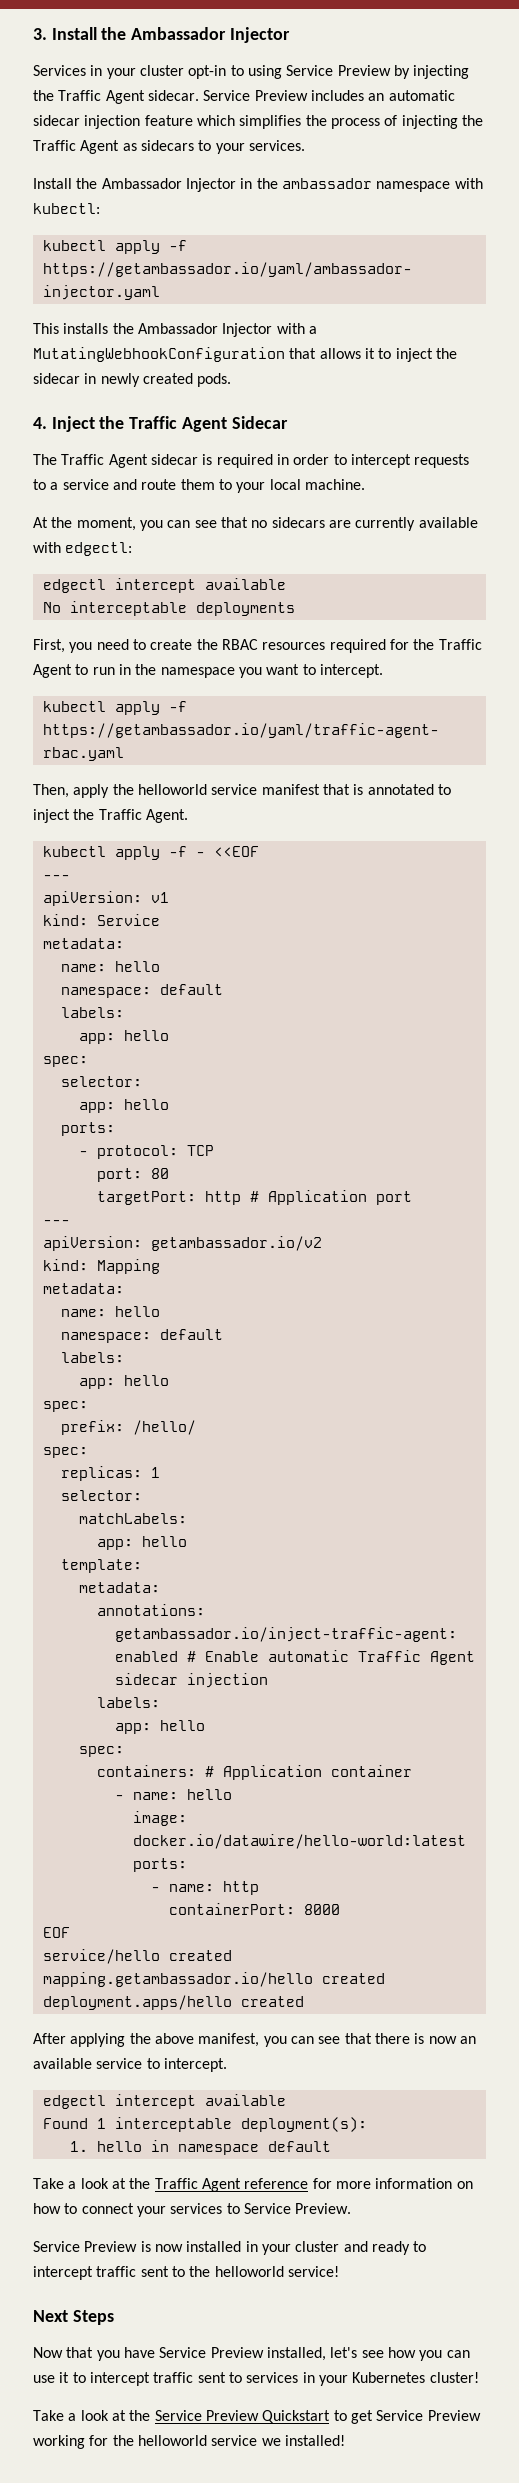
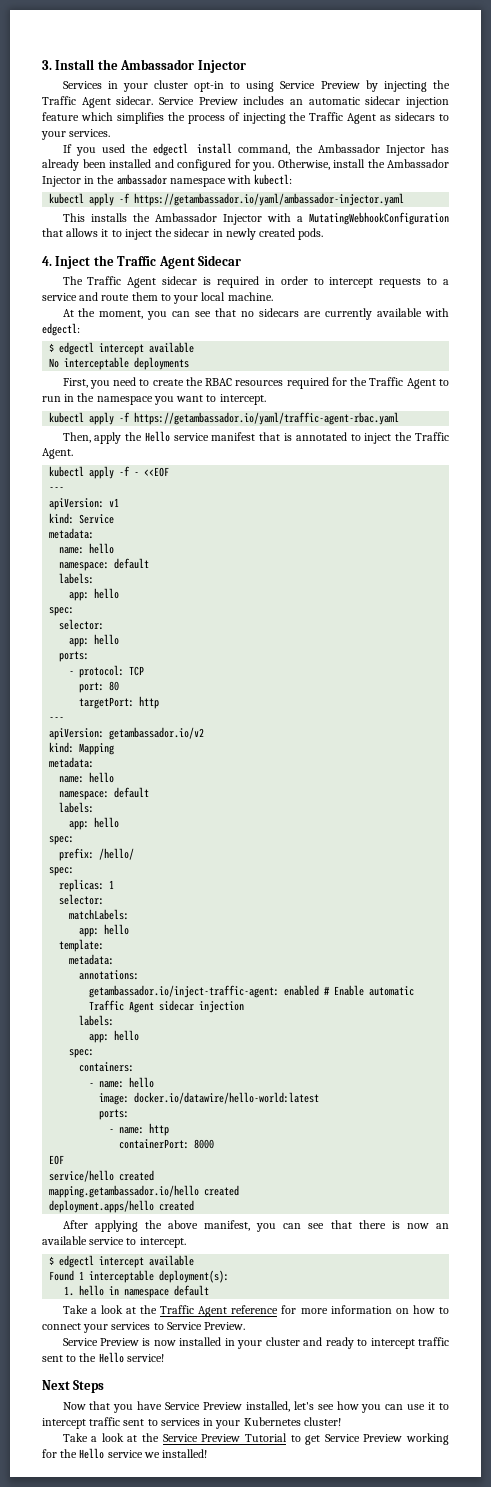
- Install the Ambassador Injector in the ambassador namespace with kubectl:
+ If you used the edgectl install command, the Ambassador Injector has already been installed and configured for you. Otherwise, install the Ambassador Injector in the ambassador namespace with kubectl:
  At the moment, you can see that no sidecars are currently available with edgectl:
- edgectl intercept available
+ $ edgectl intercept available
- Then, apply the helloworld service manifest that is annotated to inject the Traffic Agent.
+ Then, apply the Hello service manifest that is annotated to inject the Traffic Agent.
- targetPort: http # Application port
+ targetPort: http
- containers: # Application container
+ containers:
  After applying the above manifest, you can see that there is now an available service to intercept.
- edgectl intercept available
+ $ edgectl intercept available
- Service Preview is now installed in your cluster and ready to intercept traffic sent to the helloworld service!
+ Service Preview is now installed in your cluster and ready to intercept traffic sent to the Hello service!
- Take a look at the Service Preview Quickstart to get Service Preview working for the helloworld service we installed!
+ Take a look at the Service Preview Tutorial to get Service Preview working for the Hello service we installed!

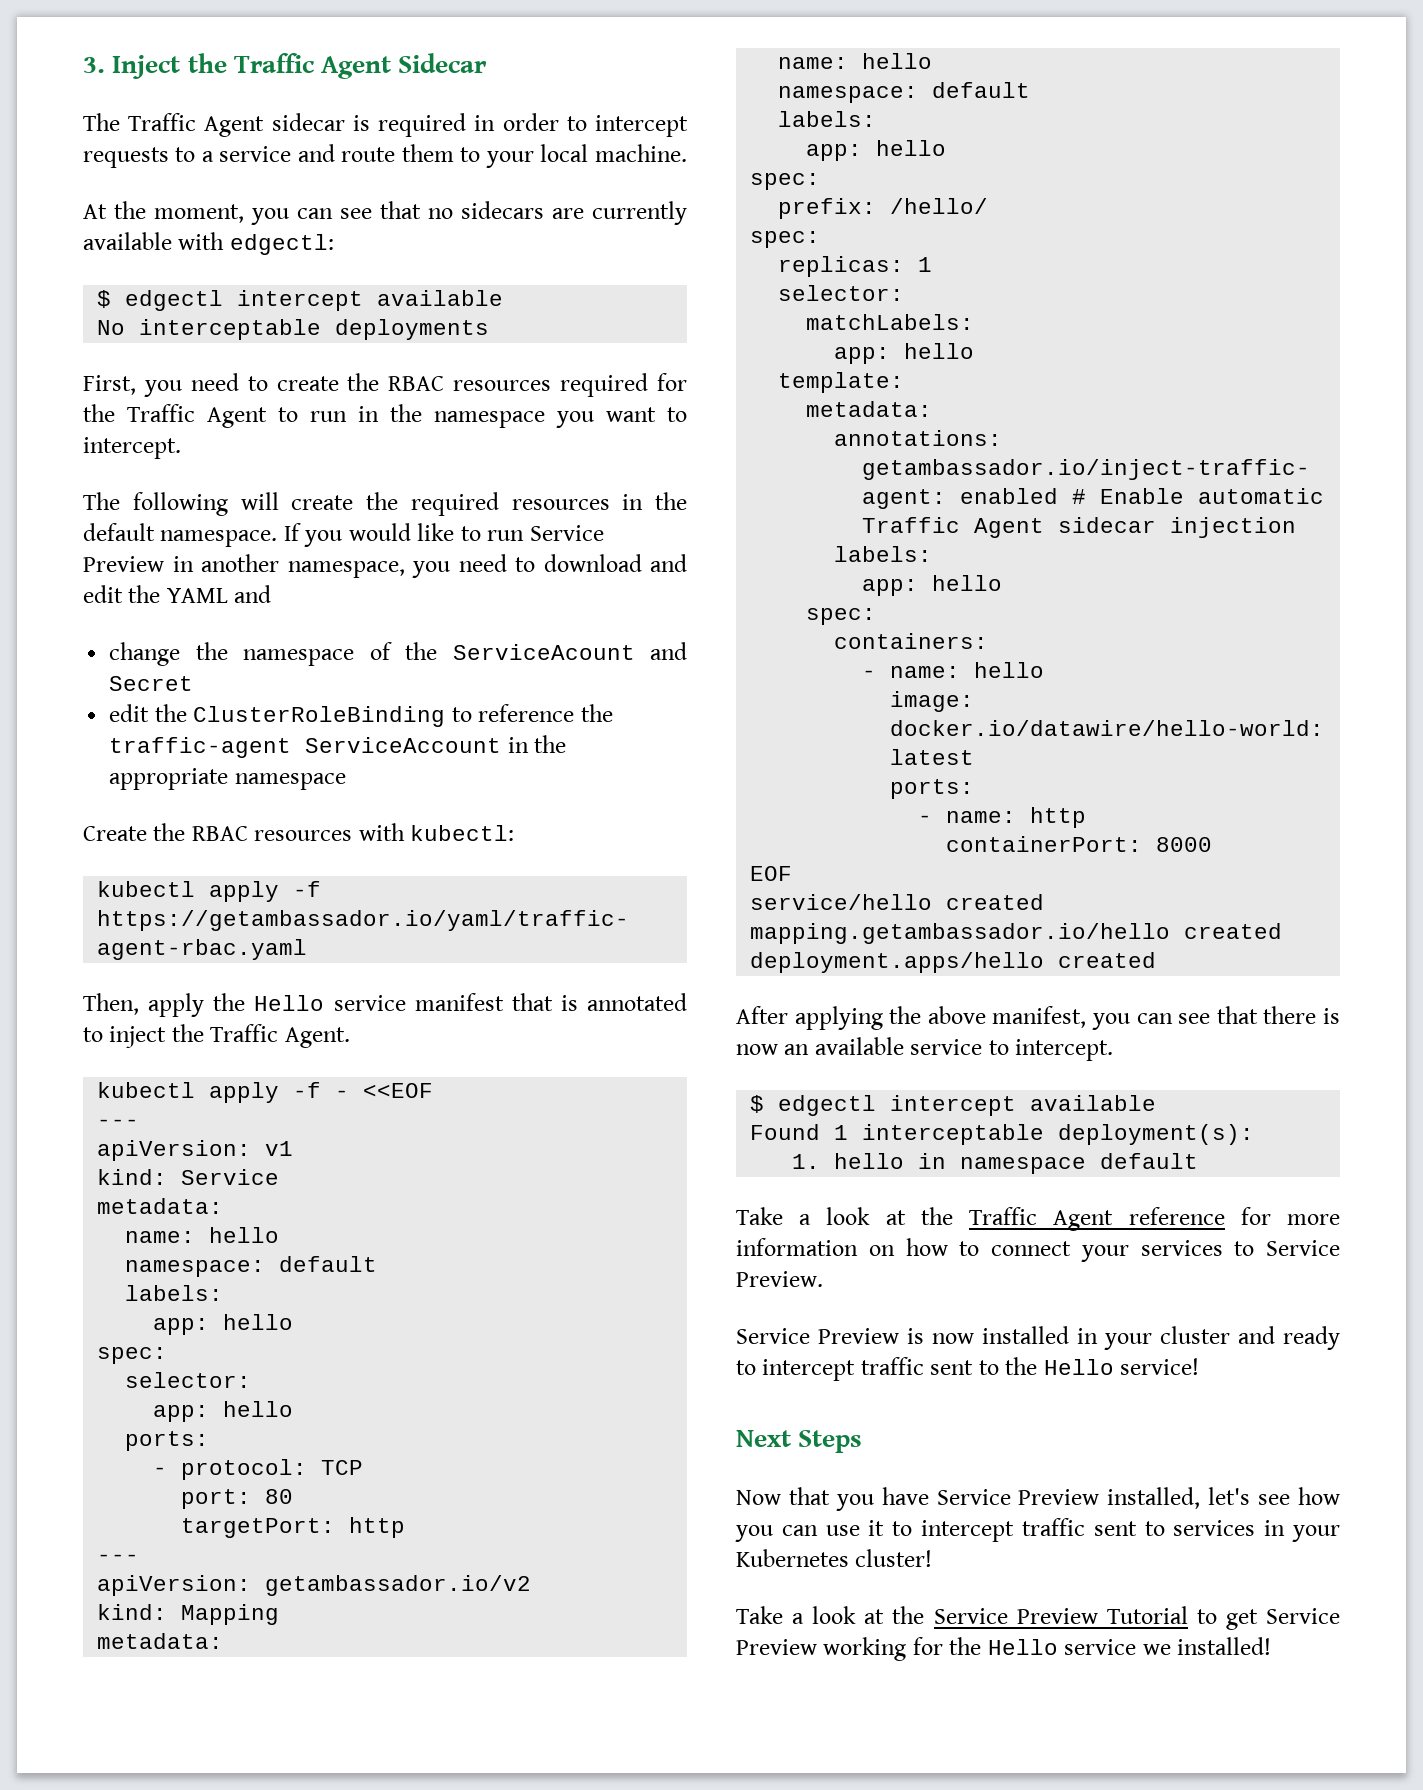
- 3. Install the Ambassador Injector
- Services in your cluster opt-in to using Service Preview by injecting the Traffic Agent sidecar. Service Preview includes an automatic sidecar injection feature which simplifies the process of injecting the Traffic Agent as sidecars to your services.
- If you used the edgectl install command, the Ambassador Injector has already been installed and configured for you. Otherwise, install the Ambassador Injector in the ambassador namespace with kubectl:
- kubectl apply -f https://getambassador.io/yaml/ambassador-injector.yaml
- This installs the Ambassador Injector with a MutatingWebhookConfiguration that allows it to inject the sidecar in newly created pods.
- 4. Inject the Traffic Agent Sidecar
+ 3. Inject the Traffic Agent Sidecar
+ The following will create the required resources in the default namespace. If you would like to run Service Preview in another namespace, you need to download and edit the YAML and
+ change the namespace of the ServiceAcount and Secret
+ edit the ClusterRoleBinding to reference the traffic-agent ServiceAccount in the appropriate namespace
+ Create the RBAC resources with kubectl:

